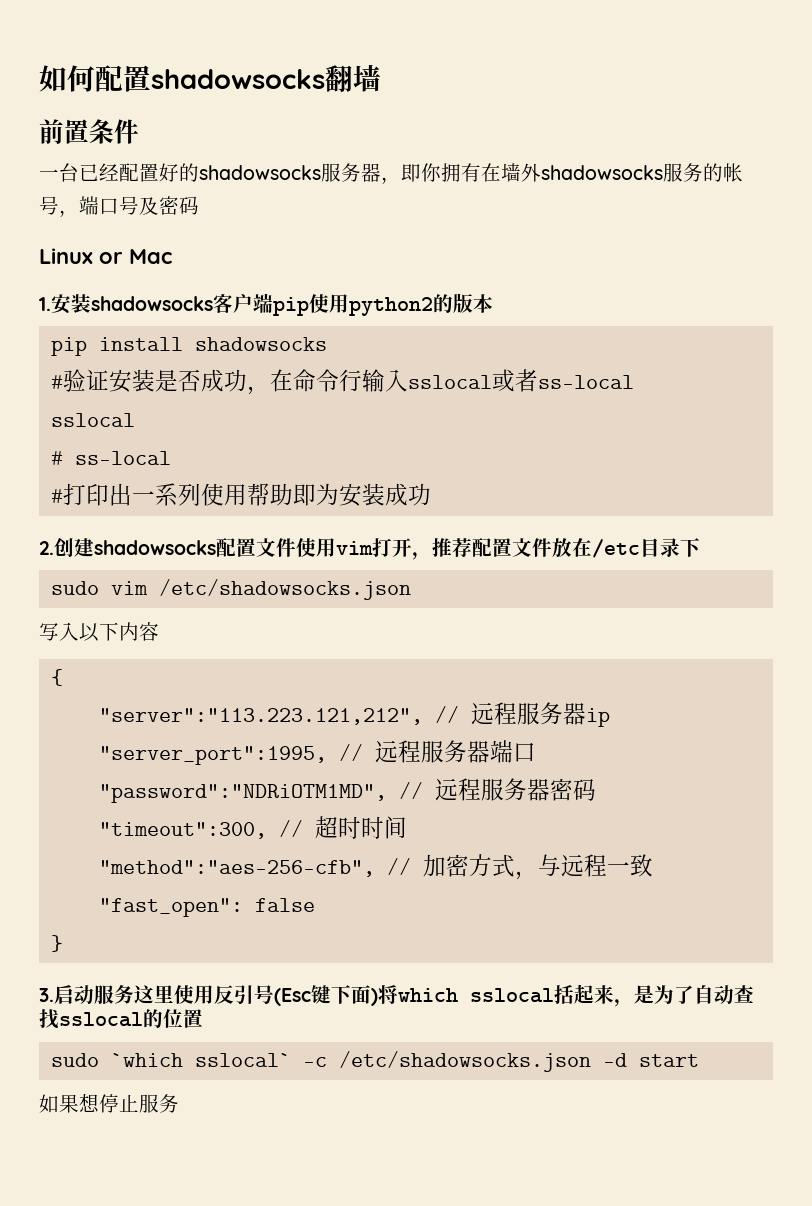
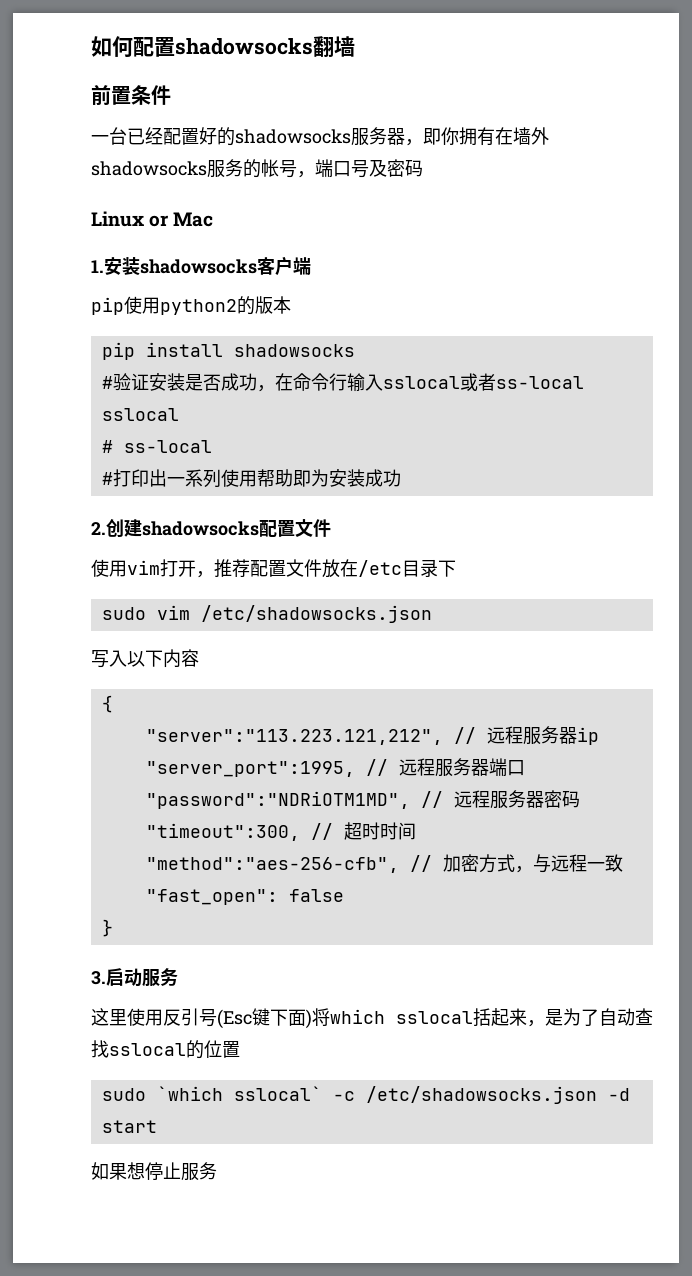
- 1.安装shadowsocks客户端pip使用python2的版本
+ 1.安装shadowsocks客户端
+ pip使用python2的版本
- 2.创建shadowsocks配置文件使用vim打开，推荐配置文件放在/etc目录下
+ 2.创建shadowsocks配置文件
+ 使用vim打开，推荐配置文件放在/etc目录下
- 3.启动服务这里使用反引号(Esc键下面)将which sslocal括起来，是为了自动查找sslocal的位置
+ 3.启动服务
+ 这里使用反引号(Esc键下面)将which sslocal括起来，是为了自动查找sslocal的位置

